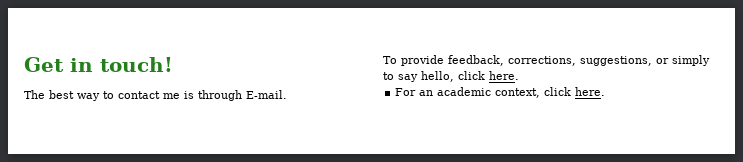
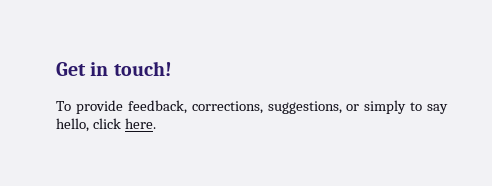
- The best way to contact me is through E-mail.
- For an academic context, click here.

